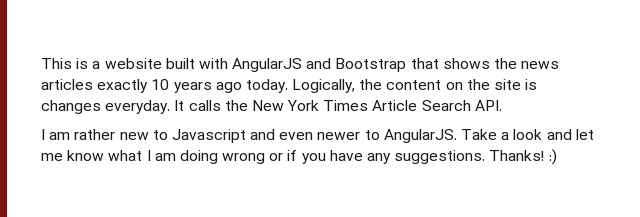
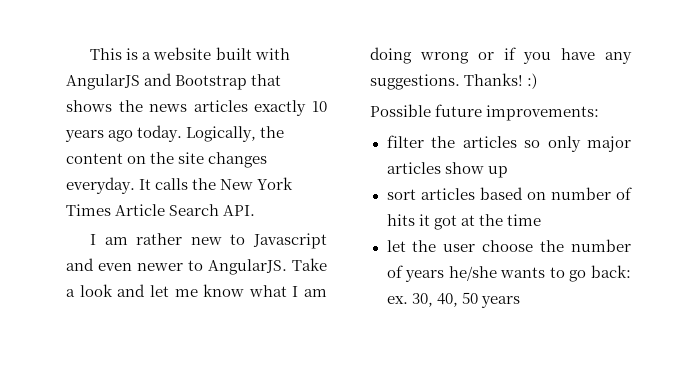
- Logically, the content on the site is changes everyday.
+ Logically, the content on the site changes everyday.
+ Possible future improvements:
+ filter the articles so only major articles show up
+ sort articles based on number of hits it got at the time
+ let the user choose the number of years he/she wants to go back: ex. 30, 40, 50 years

